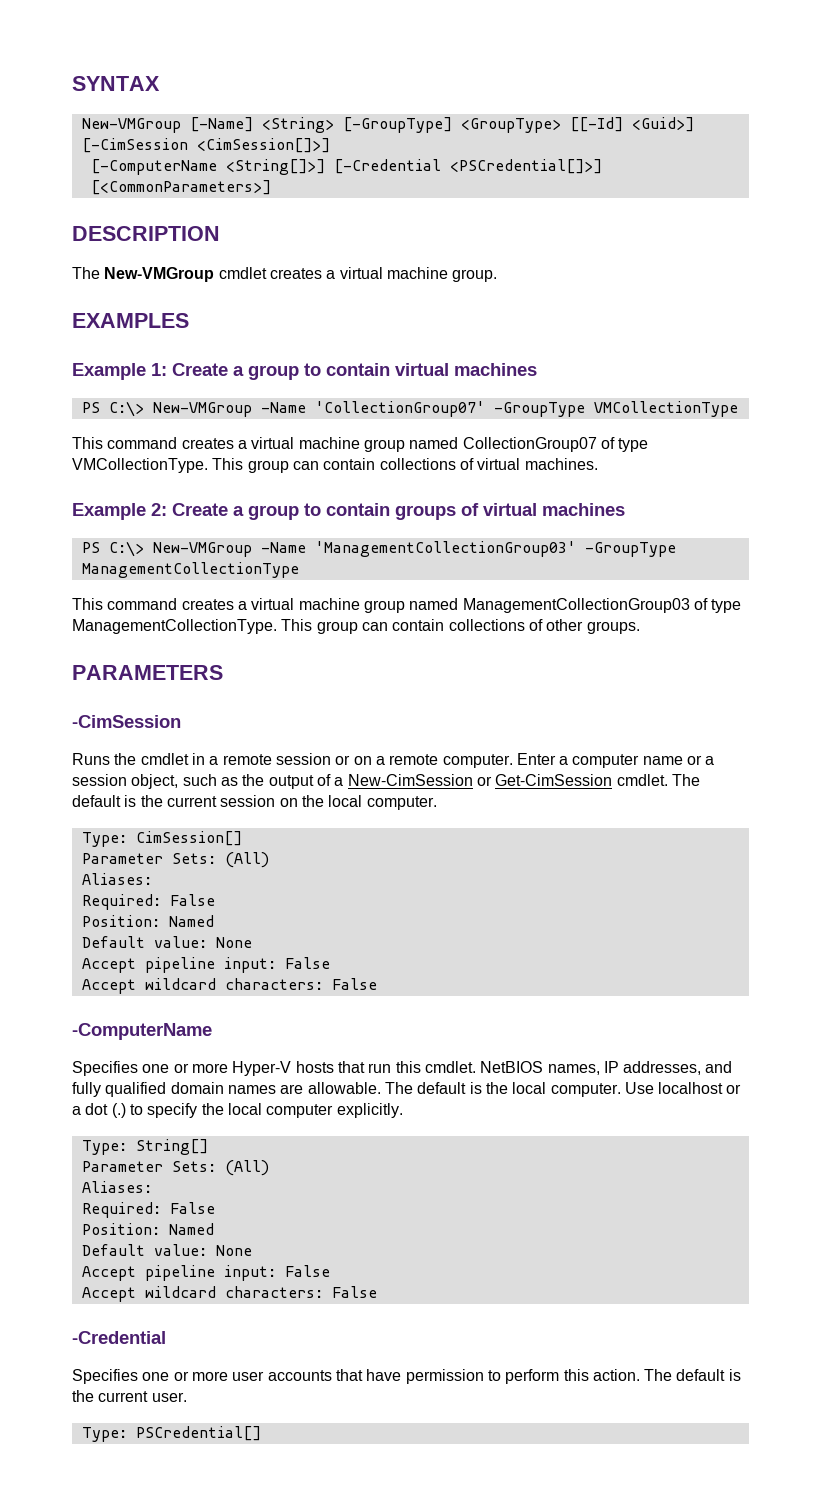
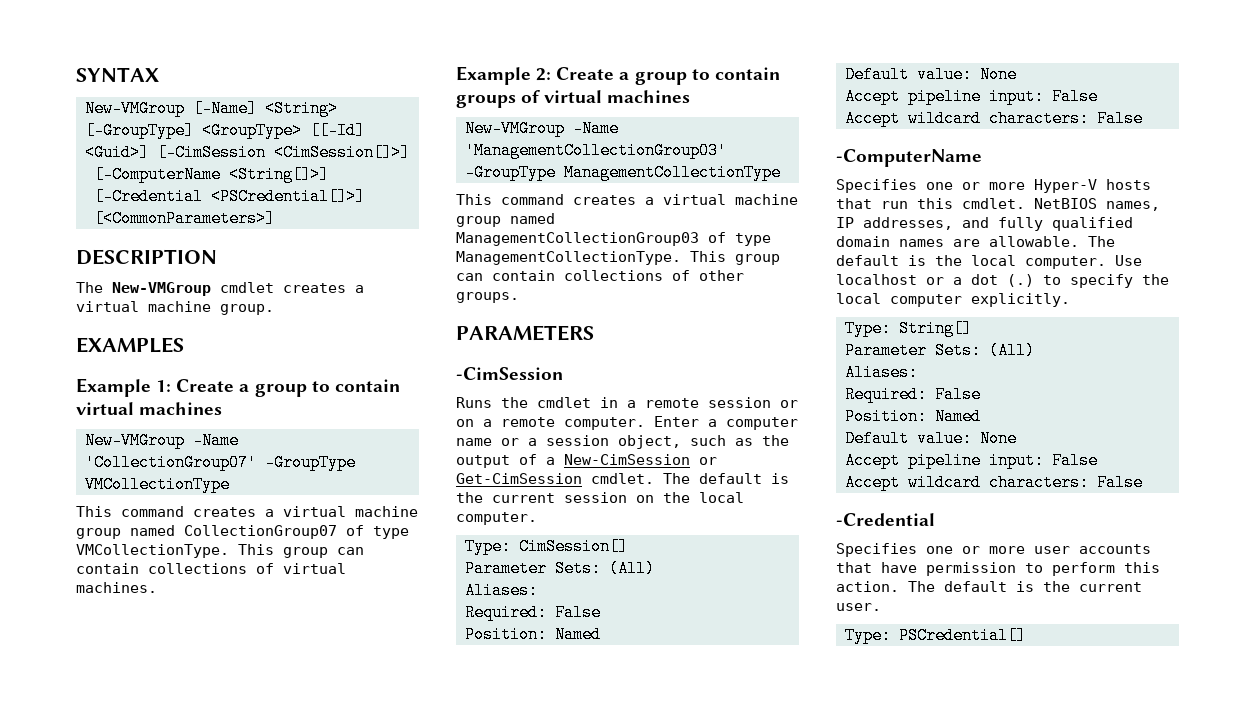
- PS C:\> New-VMGroup -Name 'CollectionGroup07' -GroupType VMCollectionType
+ New-VMGroup -Name 'CollectionGroup07' -GroupType VMCollectionType
- PS C:\> New-VMGroup -Name 'ManagementCollectionGroup03' -GroupType ManagementCollectionType
+ New-VMGroup -Name 'ManagementCollectionGroup03' -GroupType ManagementCollectionType

